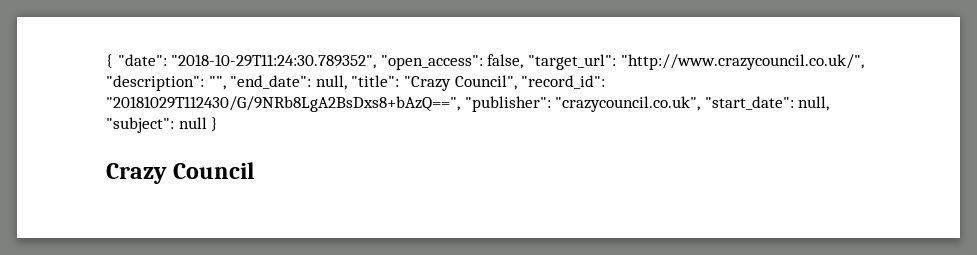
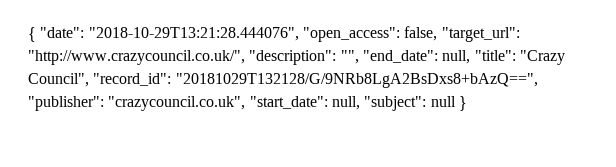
- { "date": "2018-10-29T11:24:30.789352", "open_access": false, "target_url": "http://www.crazycouncil.co.uk/", "description": "", "end_date": null, "title": "Crazy Council", "record_id": "20181029T112430/G/9NRb8LgA2BsDxs8+bAzQ==", "publisher": "crazycouncil.co.uk", "start_date": null, "subject": null }
+ { "date": "2018-10-29T13:21:28.444076", "open_access": false, "target_url": "http://www.crazycouncil.co.uk/", "description": "", "end_date": null, "title": "Crazy Council", "record_id": "20181029T132128/G/9NRb8LgA2BsDxs8+bAzQ==", "publisher": "crazycouncil.co.uk", "start_date": null, "subject": null }
- Crazy Council

